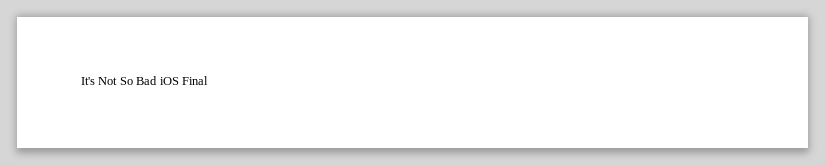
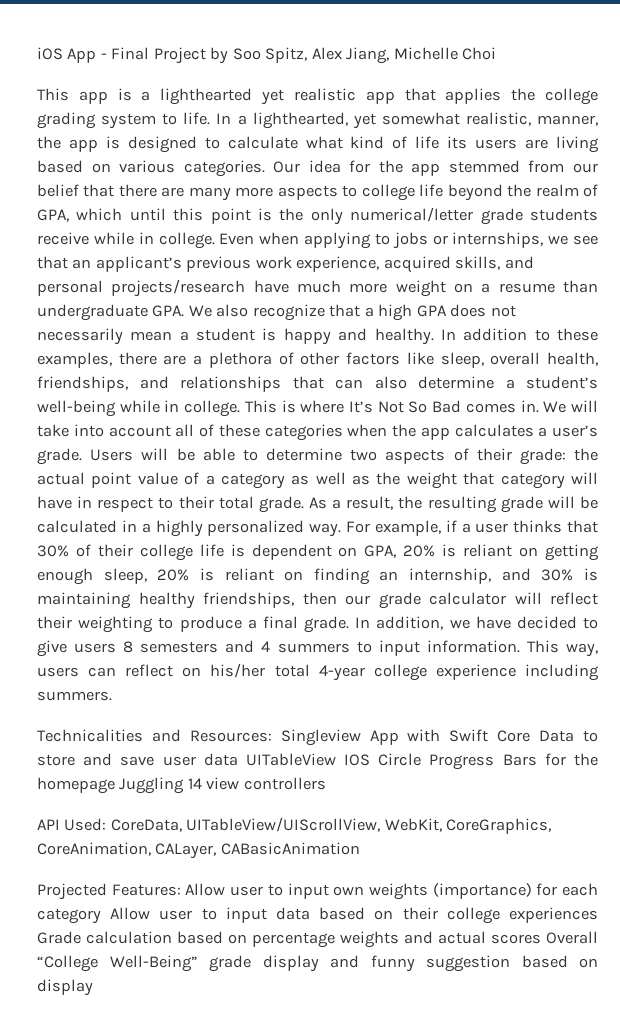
- It's Not So Bad iOS Final
+ iOS App - Final Project by Soo Spitz, Alex Jiang, Michelle Choi
+ This app is a lighthearted yet realistic app that applies the college grading system to life. In a lighthearted, yet somewhat realistic, manner, the app is designed to calculate what kind of life its users are living based on various categories. Our idea for the app stemmed from our belief that there are many more aspects to college life beyond the realm of GPA, which until this point is the only numerical/letter grade students receive while in college. Even when applying to jobs or internships, we see that an applicant’s previous work experience, acquired skills, and personal projects/research have much more weight on a resume than undergraduate GPA. We also recognize that a high GPA does not necessarily mean a student is happy and healthy. In addition to these examples, there are a plethora of other factors like sleep, overall health, friendships, and relationships that can also determine a student’s well-being while in college. This is where It’s Not So Bad comes in. We will take into account all of these categories when the app calculates a user’s grade. Users will be able to determine two aspects of their grade: the actual point value of a category as well as the weight that category will have in respect to their total grade. As a result, the resulting grade will be calculated in a highly personalized way. For example, if a user thinks that 30% of their college life is dependent on GPA, 20% is reliant on getting enough sleep, 20% is reliant on finding an internship, and 30% is maintaining healthy friendships, then our grade calculator will reflect their weighting to produce a final grade. In addition, we have decided to give users 8 semesters and 4 summers to input information. This way, users can reflect on his/her total 4-year college experience including summers.
+ Technicalities and Resources: Singleview App with Swift Core Data to store and save user data UITableView IOS Circle Progress Bars for the homepage Juggling 14 view controllers
+ API Used: CoreData, UITableView/UIScrollView, WebKit, CoreGraphics, CoreAnimation, CALayer, CABasicAnimation
+ Projected Features: Allow user to input own weights (importance) for each category Allow user to input data based on their college experiences Grade calculation based on percentage weights and actual scores Overall “College Well-Being” grade display and funny suggestion based on display

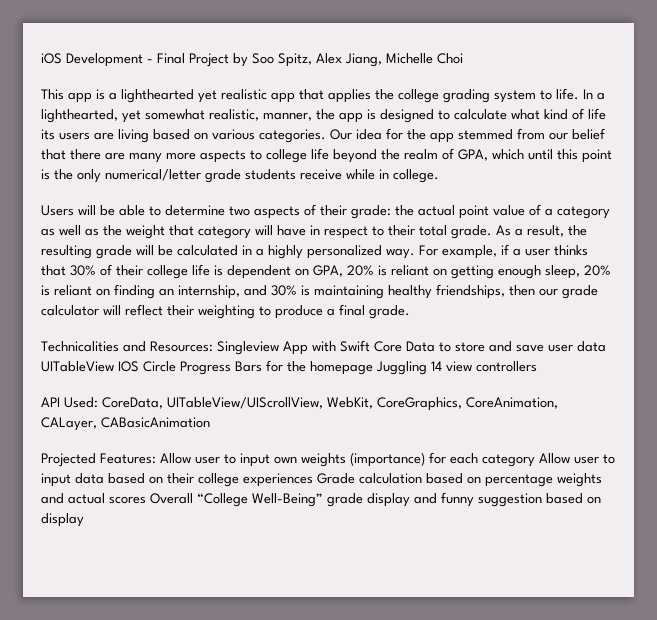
- iOS App - Final Project by Soo Spitz, Alex Jiang, Michelle Choi
+ iOS Development - Final Project by Soo Spitz, Alex Jiang, Michelle Choi
- Our idea for the app stemmed from our belief that there are many more aspects to college life beyond the realm of GPA, which until this point is the only numerical/letter grade students receive while in college. Even when applying to jobs or internships, we see that an applicant’s previous work experience, acquired skills, and personal projects/research have much more weight on a resume than undergraduate GPA. We also recognize that a high GPA does not necessarily mean a student is happy and healthy. In addition to these examples, there are a plethora of other factors like sleep, overall health, friendships, and relationships that can also determine a student’s well-being while in college. This is where It’s Not So Bad comes in. We will take into account all of these categories when the app calculates a user’s grade. Users will be able to determine two aspects of their grade:
+ Our idea for the app stemmed from our belief that there are many more aspects to college life beyond the realm of GPA, which until this point is the only numerical/letter grade students receive while in college.
+ Users will be able to determine two aspects of their grade:
- In addition, we have decided to give users 8 semesters and 4 summers to input information. This way, users can reflect on his/her total 4-year college experience including summers.

